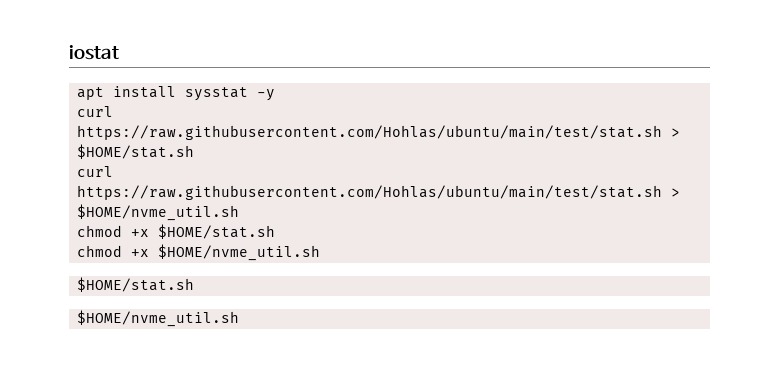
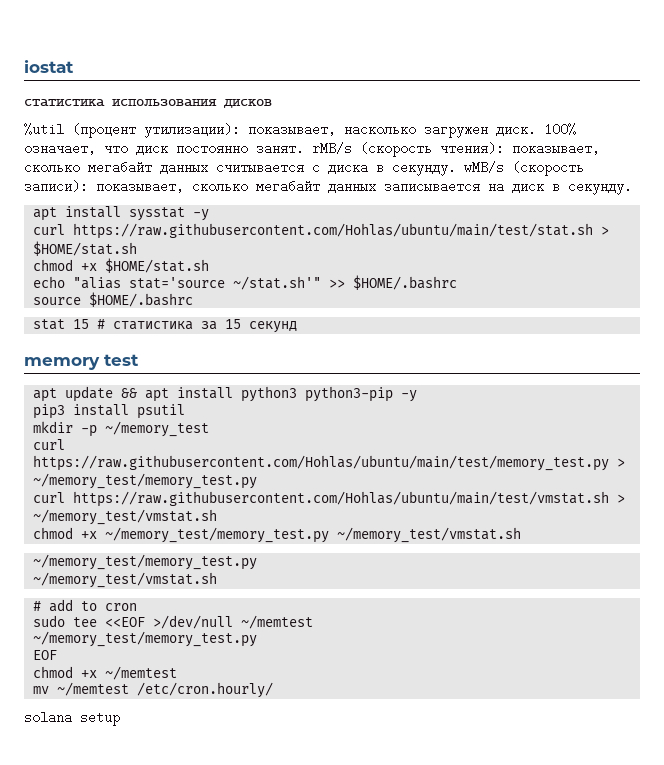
+ статистика использования дисков
+ %util (процент утилизации): показывает, насколько загружен диск. 100% означает, что диск постоянно занят. rMB/s (скорость чтения): показывает, сколько мегабайт данных считывается с диска в секунду. wMB/s (скорость записи): показывает, сколько мегабайт данных записывается на диск в секунду.
- curl https://raw.githubusercontent.com/Hohlas/ubuntu/main/test/stat.sh > $HOME/nvme_util.sh
- chmod +x $HOME/nvme_util.sh
- $HOME/stat.sh
- $HOME/nvme_util.sh
+ echo "alias stat='source ~/stat.sh'" >> $HOME/.bashrc
+ source $HOME/.bashrc
+ stat 15 # статистика за 15 секунд
+ memory test
+ apt update && apt install python3 python3-pip -y
+ pip3 install psutil
+ mkdir -p ~/memory_test
+ curl https://raw.githubusercontent.com/Hohlas/ubuntu/main/test/memory_test.py > ~/memory_test/memory_test.py
+ curl https://raw.githubusercontent.com/Hohlas/ubuntu/main/test/vmstat.sh > ~/memory_test/vmstat.sh
+ chmod +x ~/memory_test/memory_test.py ~/memory_test/vmstat.sh
+ ~/memory_test/memory_test.py
+ ~/memory_test/vmstat.sh
+ # add to cron
+ sudo tee <<EOF >/dev/null ~/memtest
+ ~/memory_test/memory_test.py
+ EOF
+ chmod +x ~/memtest
+ mv ~/memtest /etc/cron.hourly/
+ solana setup

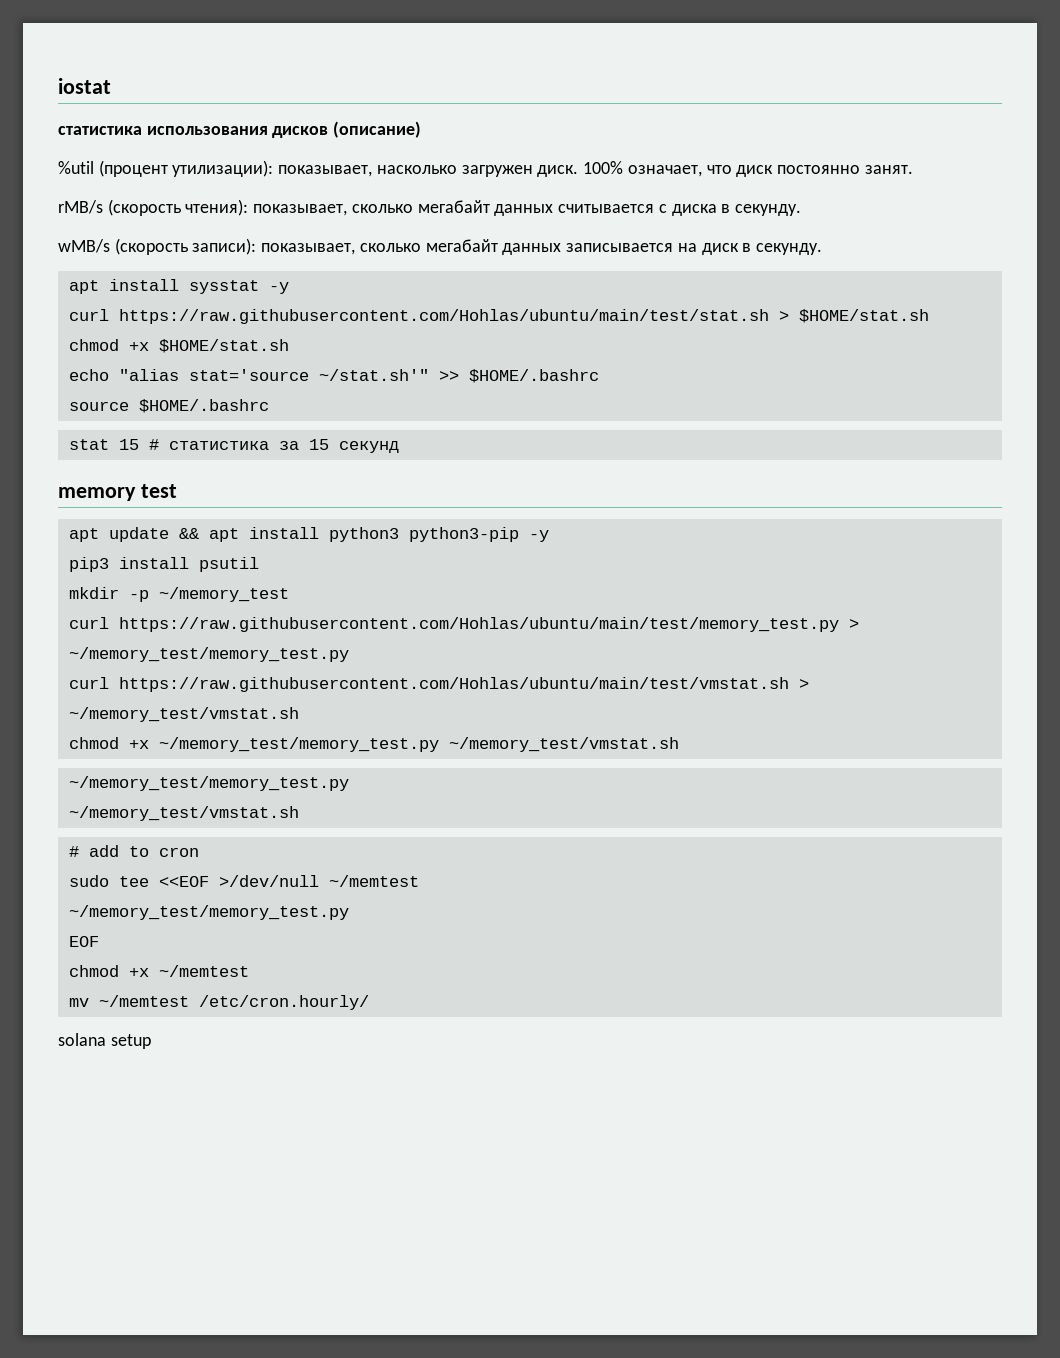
- статистика использования дисков
+ статистика использования дисков (описание)
- 100% означает, что диск постоянно занят. rMB/s (скорость чтения): показывает, сколько мегабайт данных считывается с диска в секунду. wMB/s (скорость записи): показывает, сколько мегабайт данных записывается на диск в секунду.
+ 100% означает, что диск постоянно занят.
+ rMB/s (скорость чтения): показывает, сколько мегабайт данных считывается с диска в секунду.
+ wMB/s (скорость записи): показывает, сколько мегабайт данных записывается на диск в секунду.

